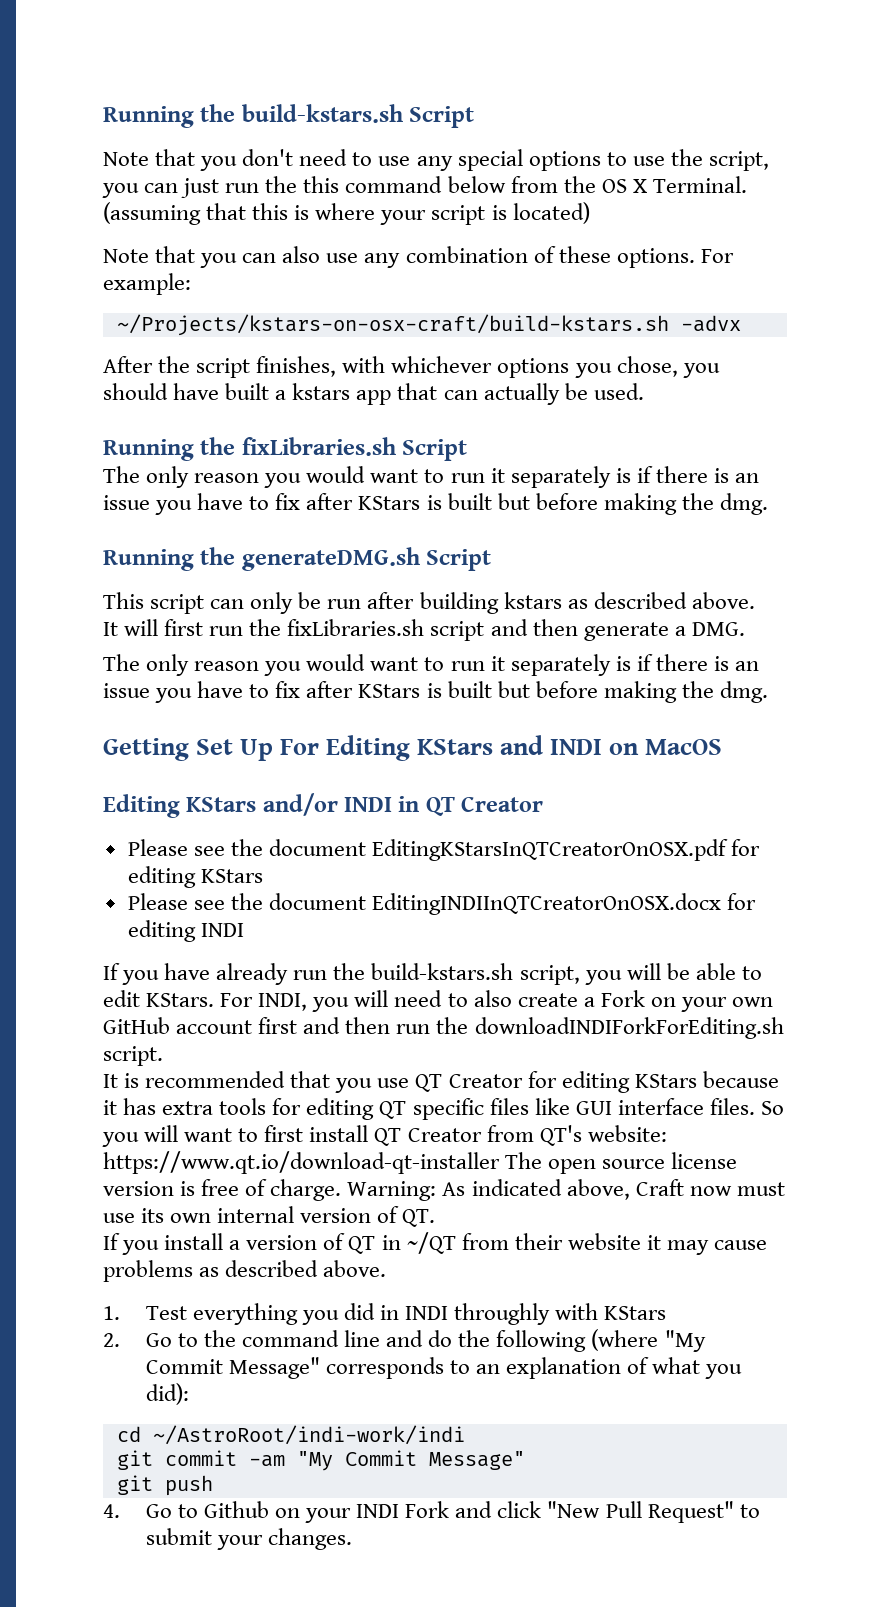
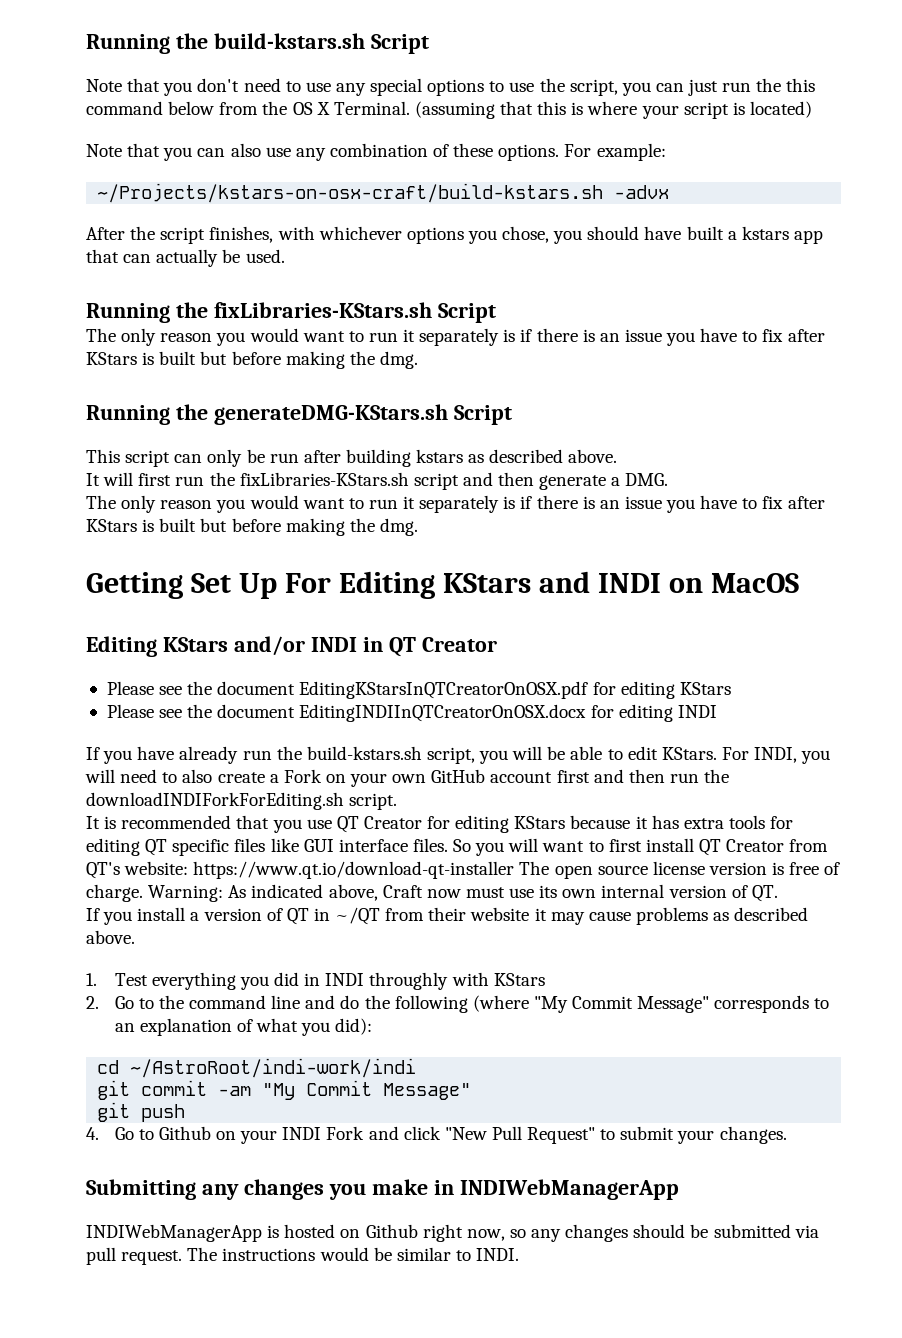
- Running the fixLibraries.sh Script
+ Running the fixLibraries-KStars.sh Script
- Running the generateDMG.sh Script
+ Running the generateDMG-KStars.sh Script
- It will first run the fixLibraries.sh script and then generate a DMG.
+ It will first run the fixLibraries-KStars.sh script and then generate a DMG.
+ Submitting any changes you make in INDIWebManagerApp
+ INDIWebManagerApp is hosted on Github right now, so any changes should be submitted via pull request. The instructions would be similar to INDI.

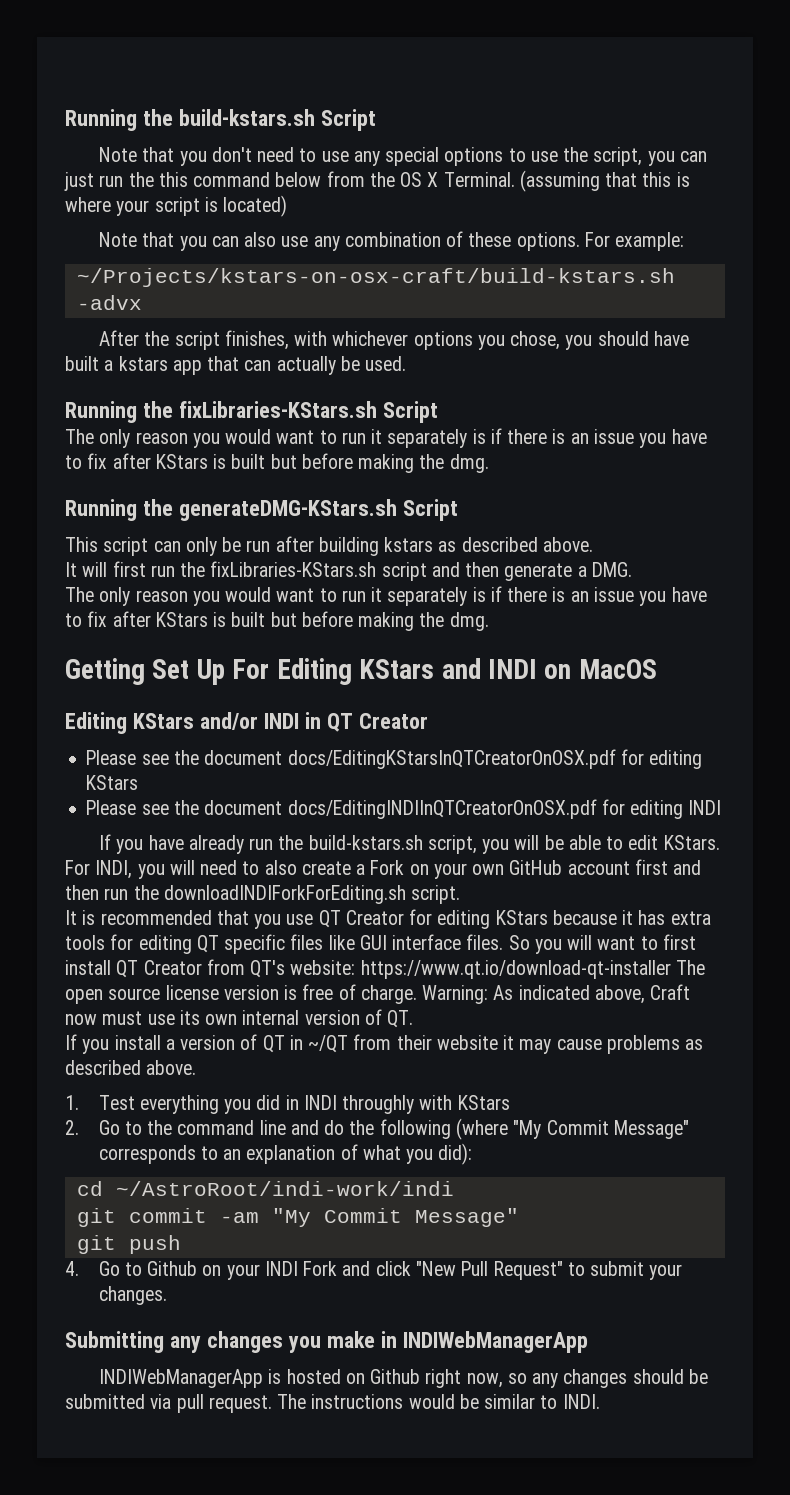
- Please see the document EditingKStarsInQTCreatorOnOSX.pdf for editing KStars
+ Please see the document docs/EditingKStarsInQTCreatorOnOSX.pdf for editing KStars
- Please see the document EditingINDIInQTCreatorOnOSX.docx for editing INDI
+ Please see the document docs/EditingINDIInQTCreatorOnOSX.pdf for editing INDI

